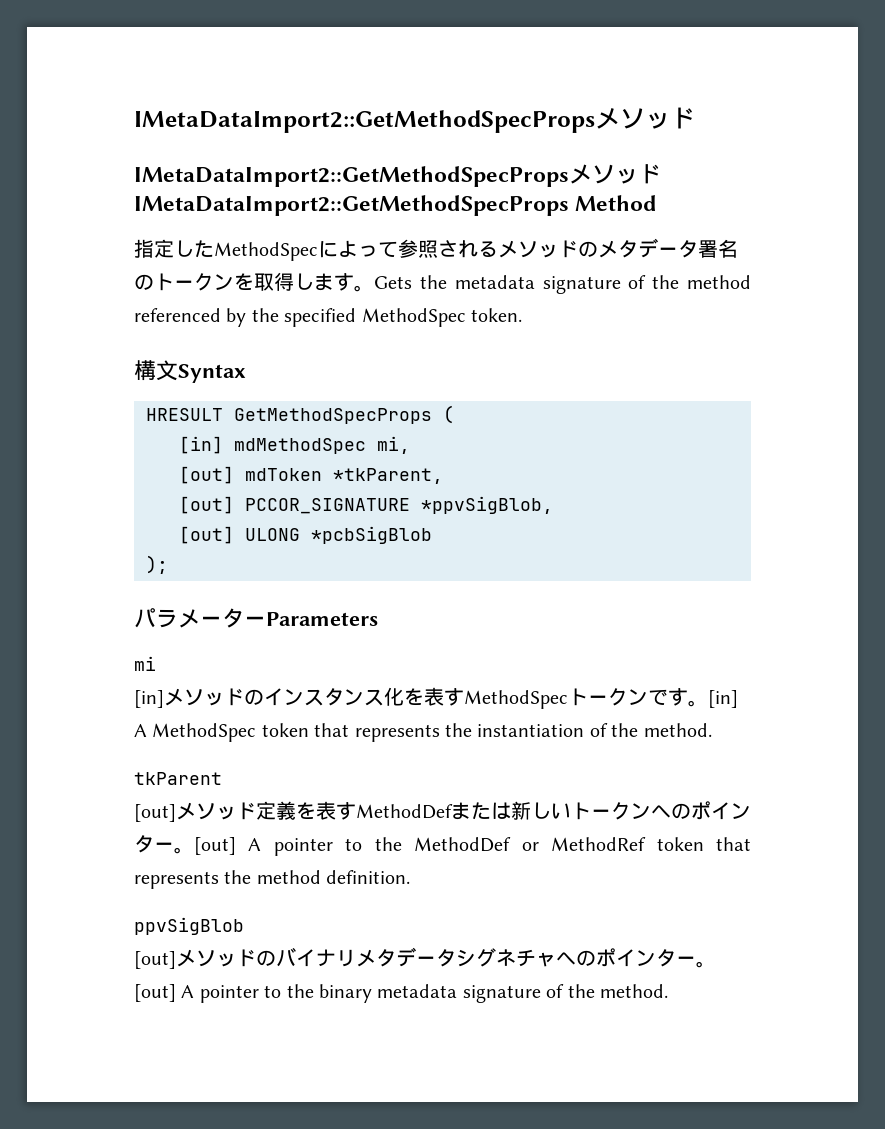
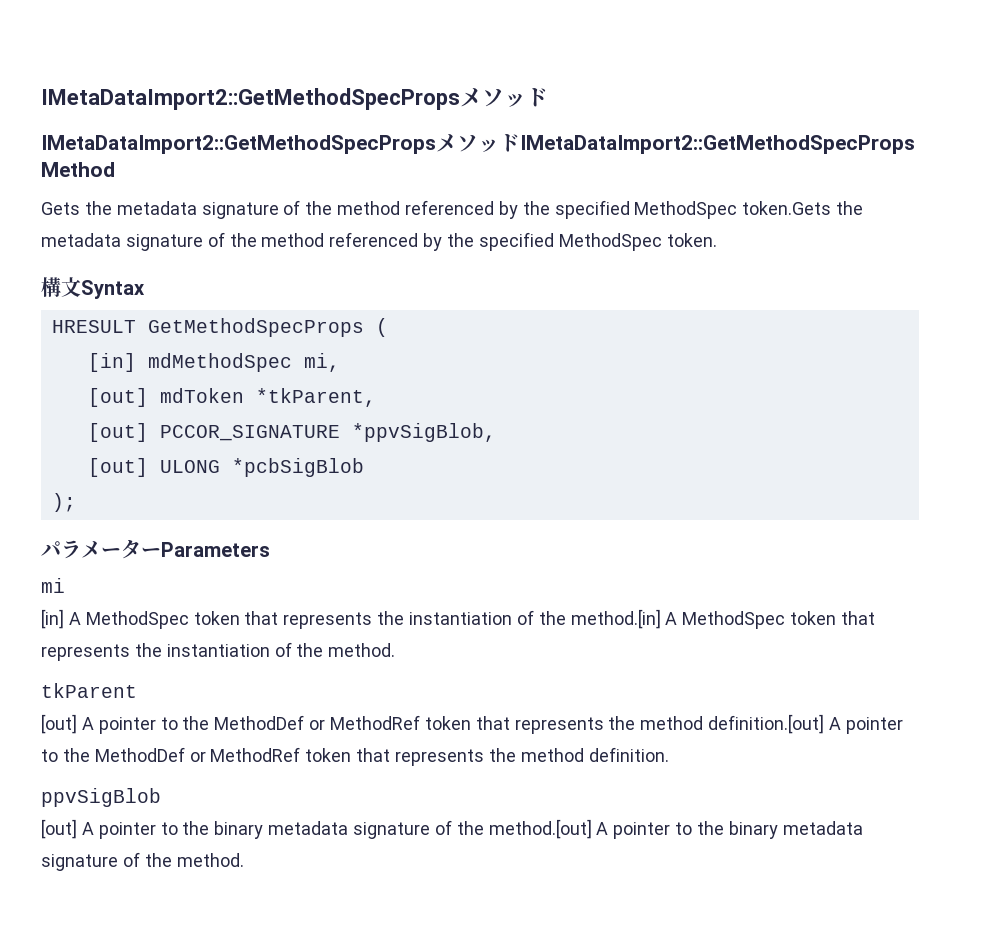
- 指定したMethodSpecによって参照されるメソッドのメタデータ署名のトークンを取得します。Gets the metadata signature of the method referenced by the specified MethodSpec token.
+ Gets the metadata signature of the method referenced by the specified MethodSpec token.Gets the metadata signature of the method referenced by the specified MethodSpec token.
- [in]メソッドのインスタンス化を表すMethodSpecトークンです。[in] A MethodSpec token that represents the instantiation of the method.
+ [in] A MethodSpec token that represents the instantiation of the method.[in] A MethodSpec token that represents the instantiation of the method.
- [out]メソッド定義を表すMethodDefまたは新しいトークンへのポインター。[out] A pointer to the MethodDef or MethodRef token that represents the method definition.
+ [out] A pointer to the MethodDef or MethodRef token that represents the method definition.[out] A pointer to the MethodDef or MethodRef token that represents the method definition.
- [out]メソッドのバイナリメタデータシグネチャへのポインター。[out] A pointer to the binary metadata signature of the method.
+ [out] A pointer to the binary metadata signature of the method.[out] A pointer to the binary metadata signature of the method.

